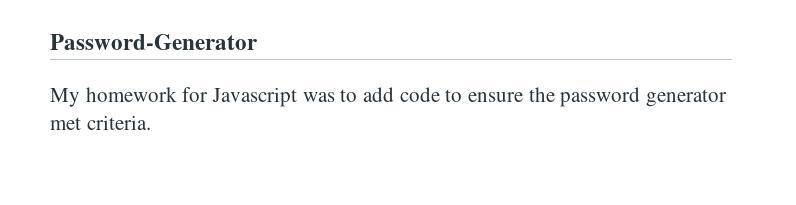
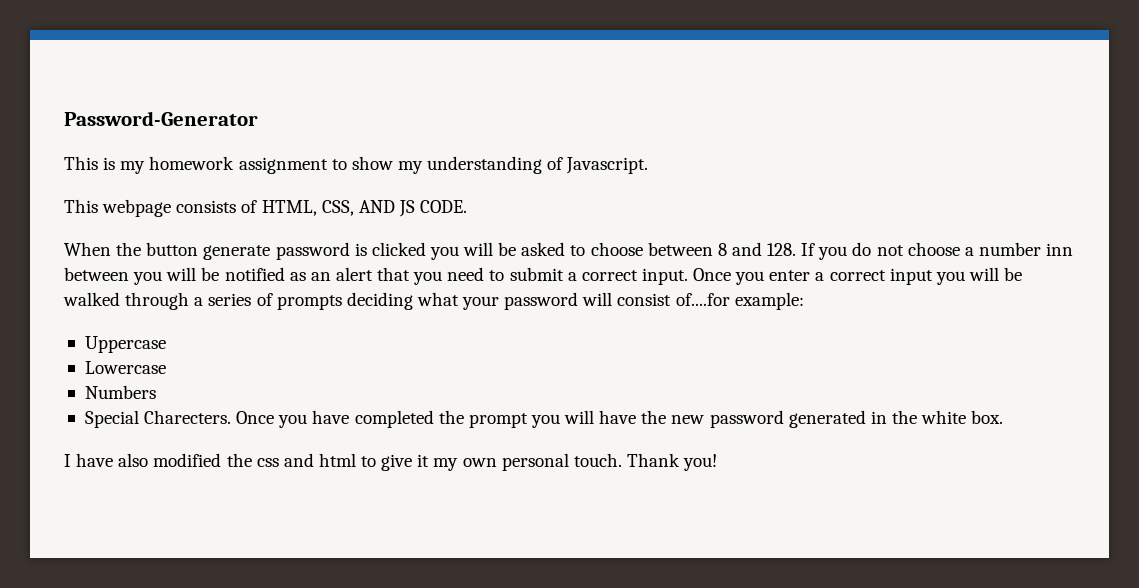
- My homework for Javascript was to add code to ensure the password generator met criteria.
+ This is my homework assignment to show my understanding of Javascript.
+ This webpage consists of HTML, CSS, AND JS CODE.
+ When the button generate password is clicked you will be asked to choose between 8 and 128. If you do not choose a number inn between you will be notified as an alert that you need to submit a correct input. Once you enter a correct input you will be walked through a series of prompts deciding what your password will consist of....for example:
+ Uppercase
+ Lowercase
+ Numbers
+ Special Charecters. Once you have completed the prompt you will have the new password generated in the white box.
+ I have also modified the css and html to give it my own personal touch. Thank you!

